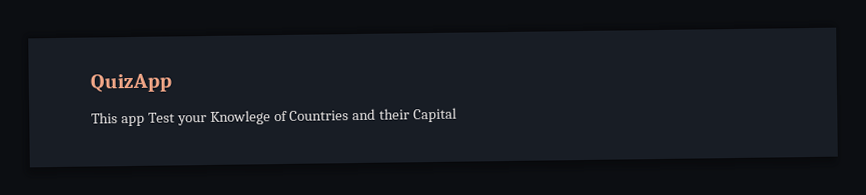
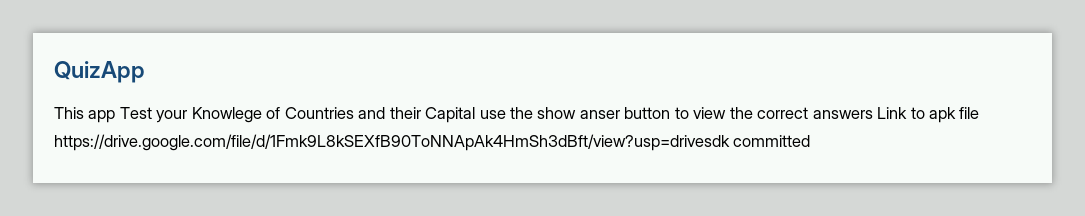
- This app Test your Knowlege of Countries and their Capital
+ This app Test your Knowlege of Countries and their Capital use the show anser button to view the correct answers Link to apk file https://drive.google.com/file/d/1Fmk9L8kSEXfB90ToNNApAk4HmSh3dBft/view?usp=drivesdk committed

